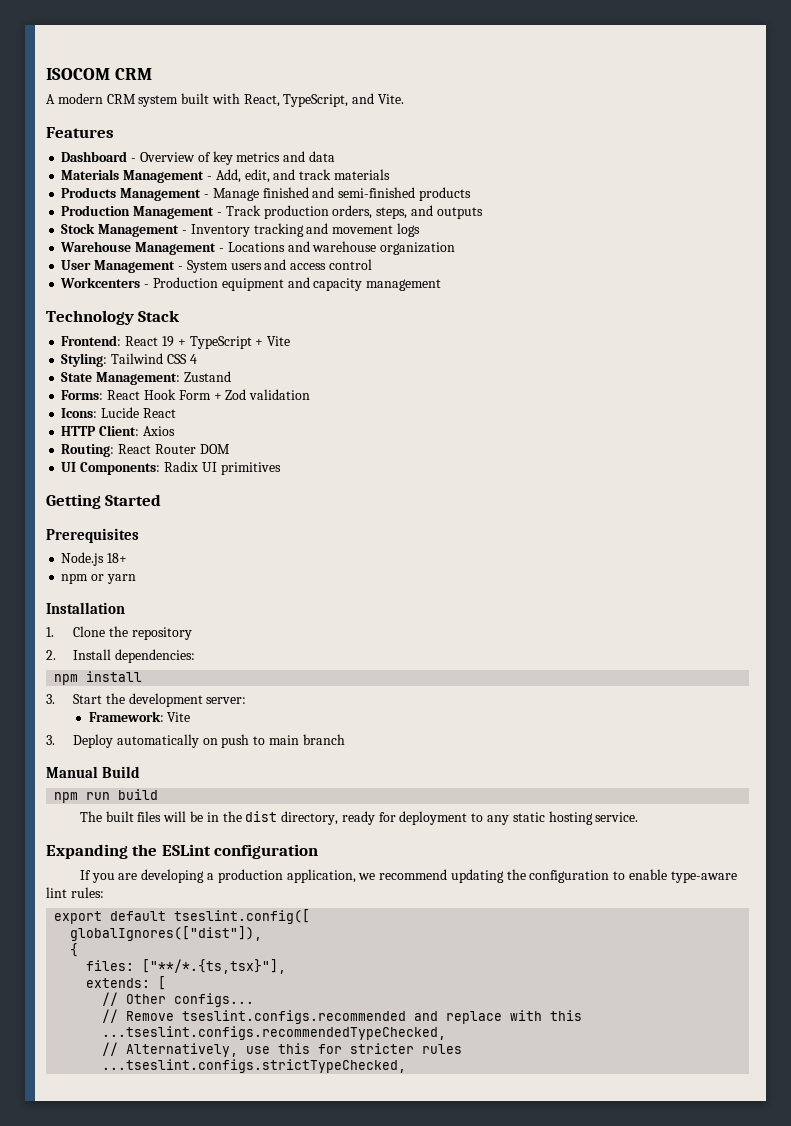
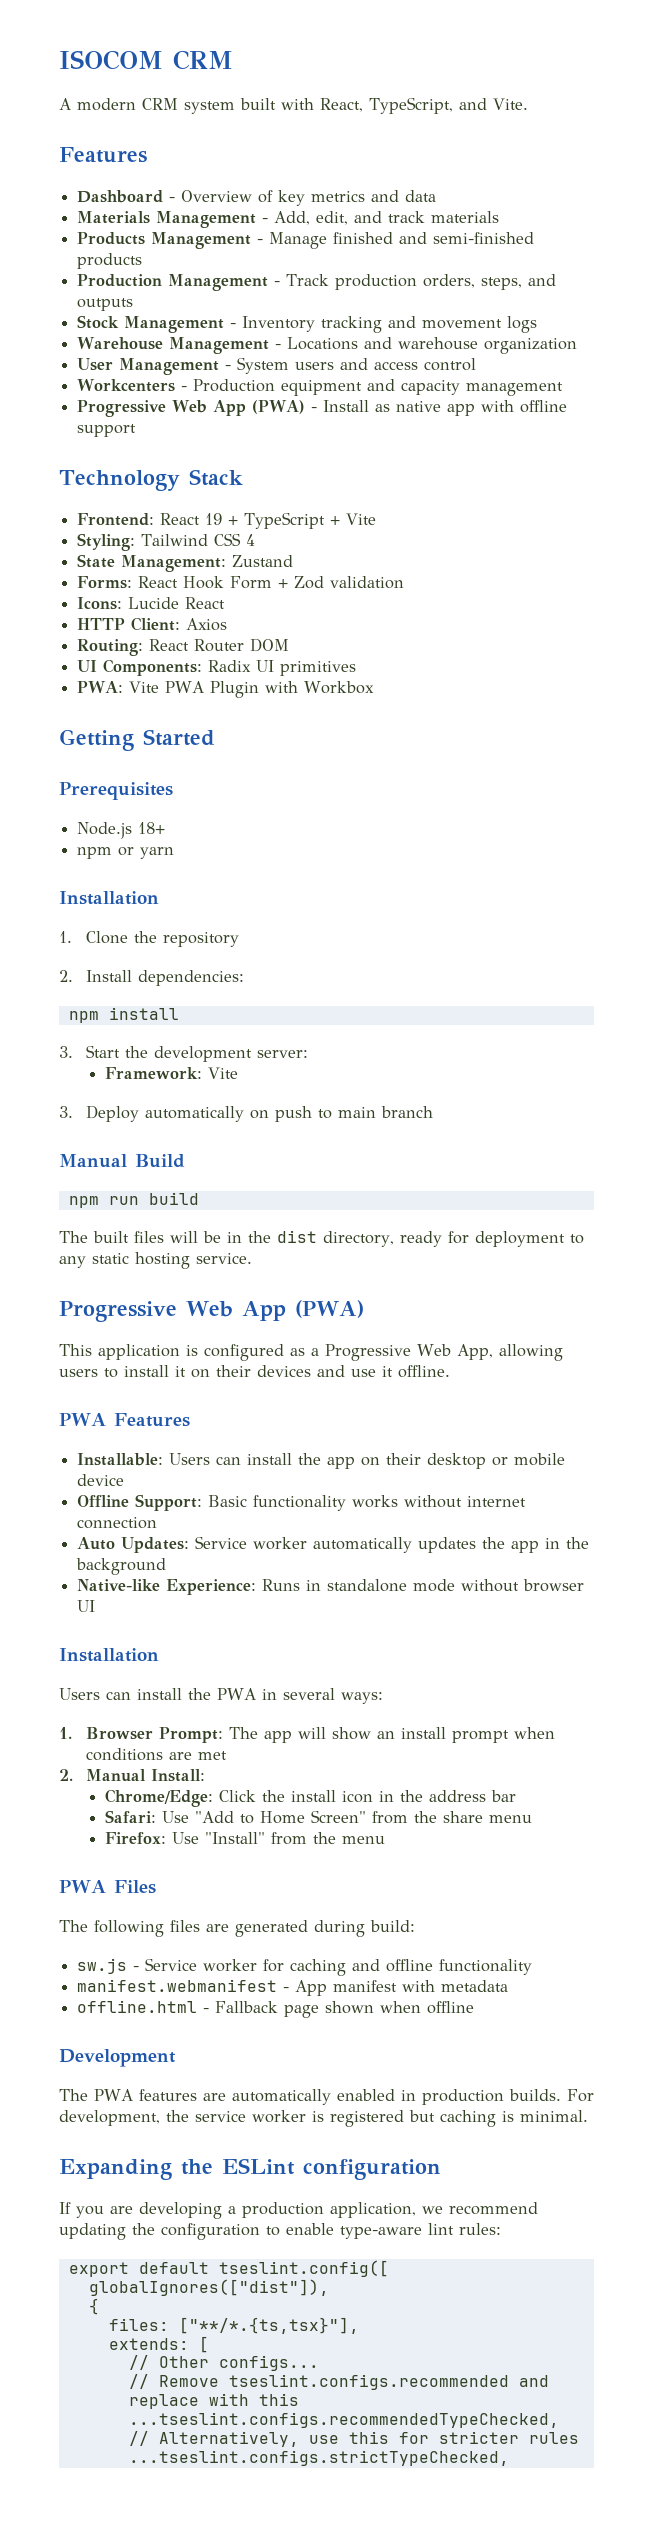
+ Progressive Web App (PWA) - Install as native app with offline support
+ PWA: Vite PWA Plugin with Workbox
  The built files will be in the dist directory, ready for deployment to any static hosting service.
+ Progressive Web App (PWA)
+ This application is configured as a Progressive Web App, allowing users to install it on their devices and use it offline.
+ PWA Features
+ Installable: Users can install the app on their desktop or mobile device
+ Offline Support: Basic functionality works without internet connection
+ Auto Updates: Service worker automatically updates the app in the background
+ Native-like Experience: Runs in standalone mode without browser UI
+ Installation
+ Users can install the PWA in several ways:
+ 1. Browser Prompt: The app will show an install prompt when conditions are met
+ 2. Manual Install:
+ Chrome/Edge: Click the install icon in the address bar
+ Safari: Use "Add to Home Screen" from the share menu
+ Firefox: Use "Install" from the menu
+ PWA Files
+ The following files are generated during build:
+ sw.js - Service worker for caching and offline functionality
+ manifest.webmanifest - App manifest with metadata
+ offline.html - Fallback page shown when offline
+ Development
+ The PWA features are automatically enabled in production builds. For development, the service worker is registered but caching is minimal.

